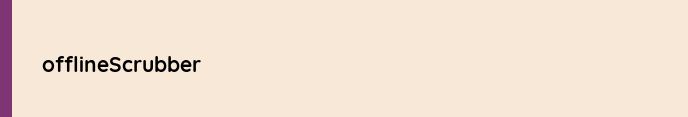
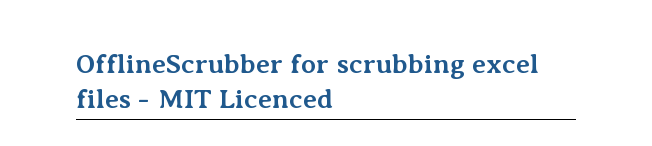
- offlineScrubber
+ OfflineScrubber for scrubbing excel files - MIT Licenced

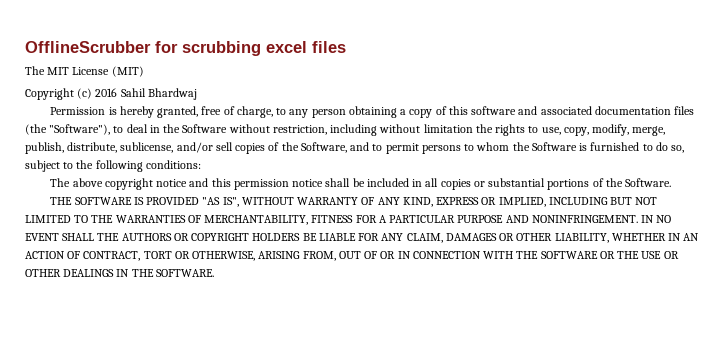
- OfflineScrubber for scrubbing excel files - MIT Licenced
+ OfflineScrubber for scrubbing excel files
+ The MIT License (MIT)
+ Copyright (c) 2016 Sahil Bhardwaj
+ Permission is hereby granted, free of charge, to any person obtaining a copy of this software and associated documentation files (the "Software"), to deal in the Software without restriction, including without limitation the rights to use, copy, modify, merge, publish, distribute, sublicense, and/or sell copies of the Software, and to permit persons to whom the Software is furnished to do so, subject to the following conditions:
+ The above copyright notice and this permission notice shall be included in all copies or substantial portions of the Software.
+ THE SOFTWARE IS PROVIDED "AS IS", WITHOUT WARRANTY OF ANY KIND, EXPRESS OR IMPLIED, INCLUDING BUT NOT LIMITED TO THE WARRANTIES OF MERCHANTABILITY, FITNESS FOR A PARTICULAR PURPOSE AND NONINFRINGEMENT. IN NO EVENT SHALL THE AUTHORS OR COPYRIGHT HOLDERS BE LIABLE FOR ANY CLAIM, DAMAGES OR OTHER LIABILITY, WHETHER IN AN ACTION OF CONTRACT, TORT OR OTHERWISE, ARISING FROM, OUT OF OR IN CONNECTION WITH THE SOFTWARE OR THE USE OR OTHER DEALINGS IN THE SOFTWARE.

